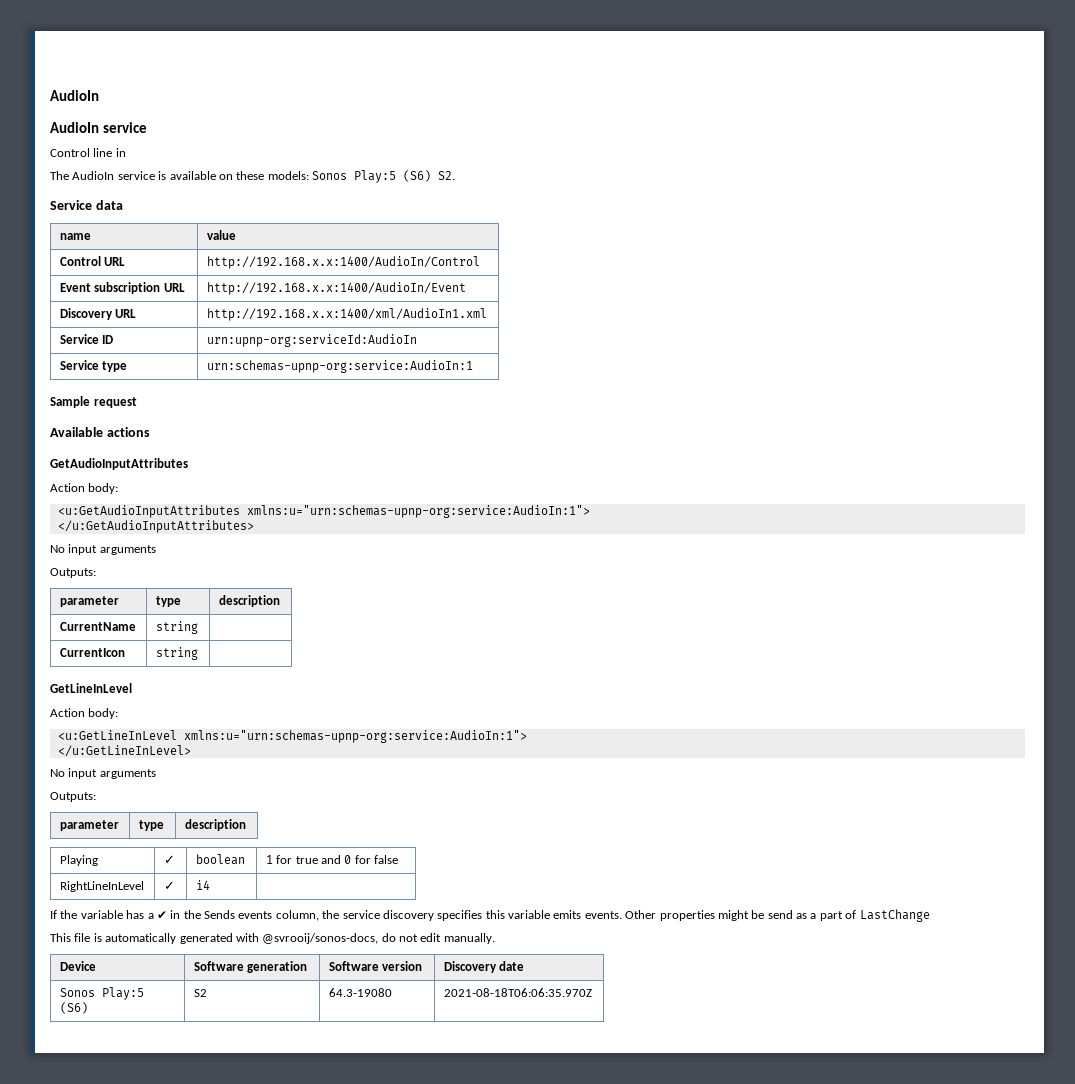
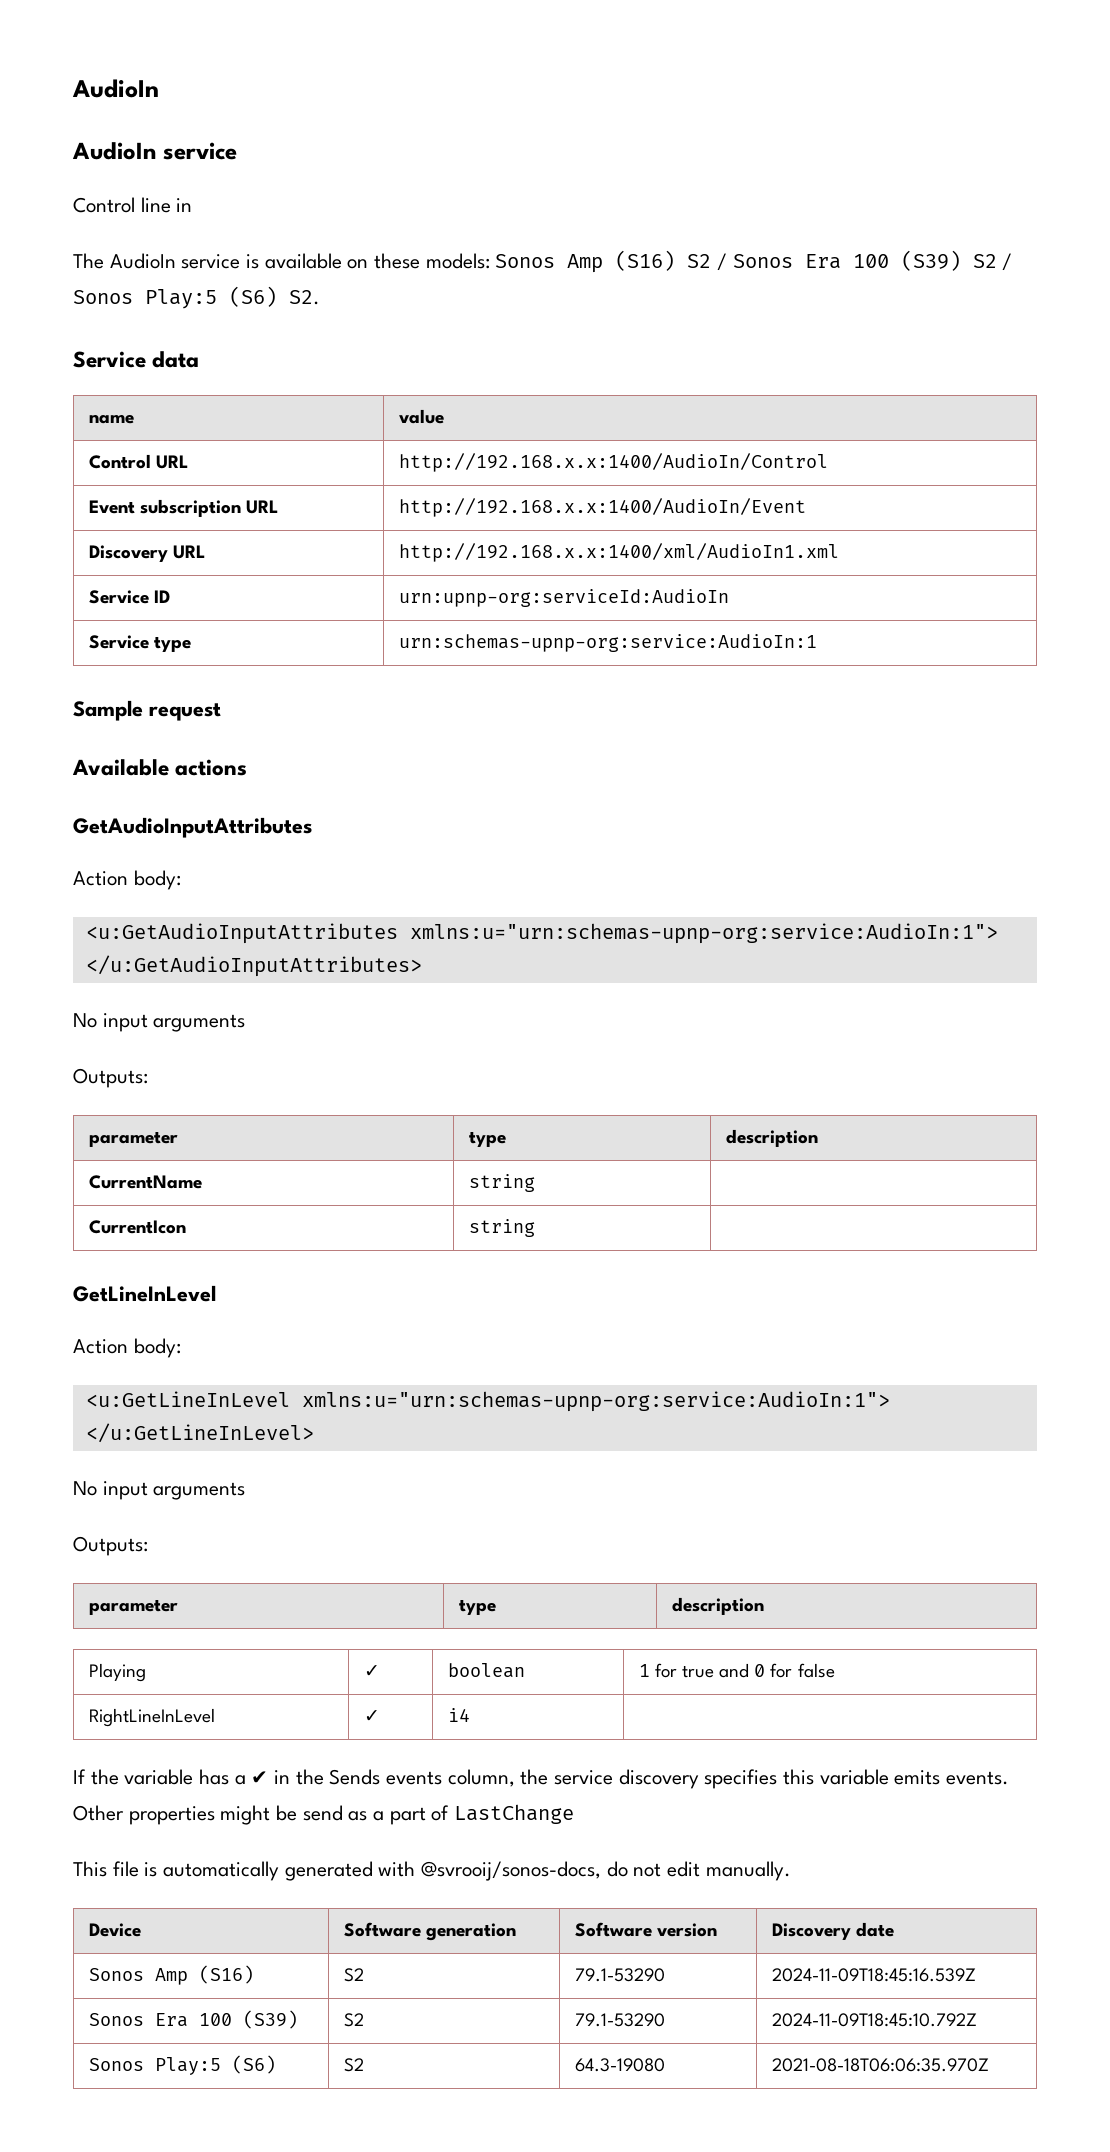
- The AudioIn service is available on these models: Sonos Play:5 (S6) S2.
+ The AudioIn service is available on these models: Sonos Amp (S16) S2 / Sonos Era 100 (S39) S2 / Sonos Play:5 (S6) S2.
+ Sonos Amp (S16) | S2 | 79.1-53290 | 2024-11-09T18:45:16.539Z
+ Sonos Era 100 (S39) | S2 | 79.1-53290 | 2024-11-09T18:45:10.792Z

